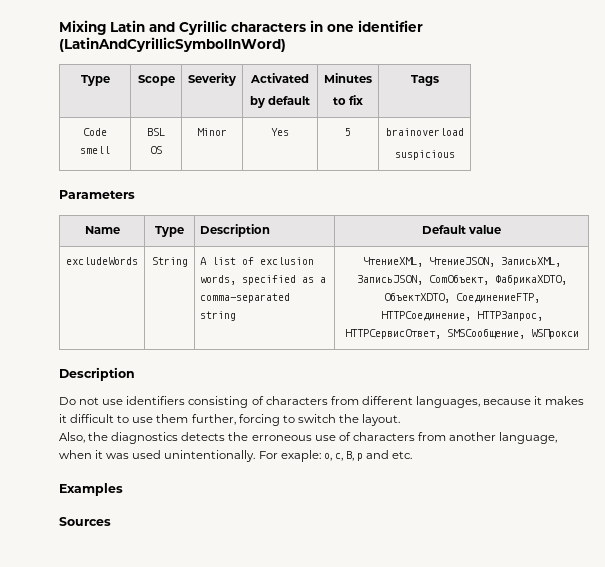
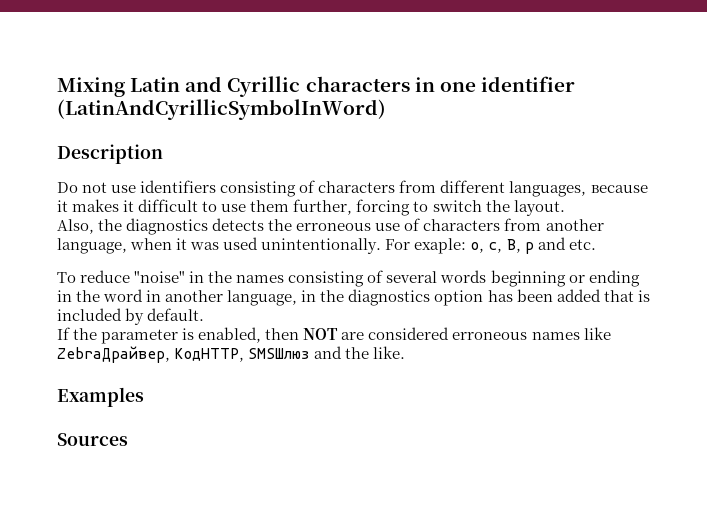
- Type | Scope | Severity | Activated
- by default | Minutes
- to fix | Tags
- Code smell | BSL
- OS | Minor | Yes | 5 | brainoverload
- suspicious
- Parameters
- Name | Type | Description | Default value
- excludeWords | String | A list of exclusion words, specified as a comma-separated string | ЧтениеXML, ЧтениеJSON, ЗаписьXML, ЗаписьJSON, ComОбъект, ФабрикаXDTO, ОбъектXDTO, СоединениеFTP, HTTPСоединение, HTTPЗапрос, HTTPСервисОтвет, SMSСообщение, WSПрокси
+ To reduce "noise" in the names consisting of several words beginning or ending in the word in another language, in the diagnostics option has been added that is included by default.
+ If the parameter is enabled, then NOT are considered erroneous names like ZebraДрайвер, КодHTTP, SMSШлюз and the like.

